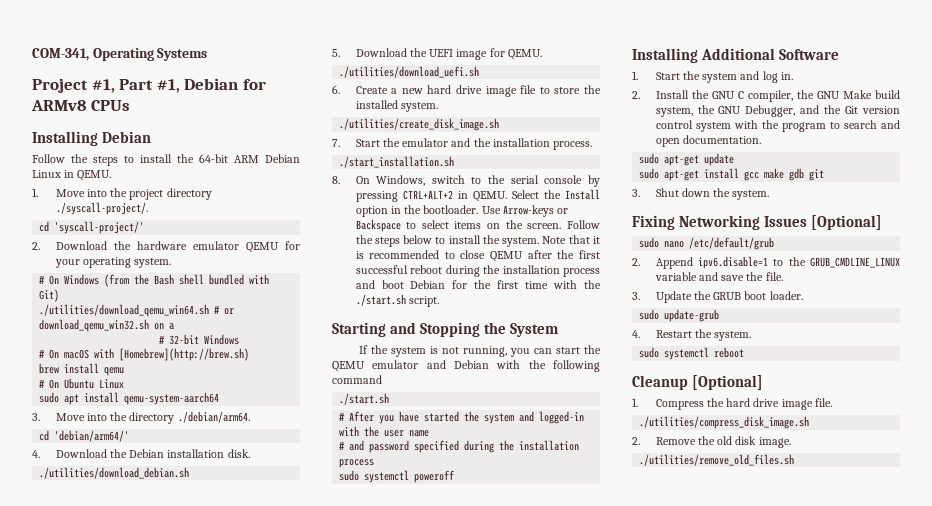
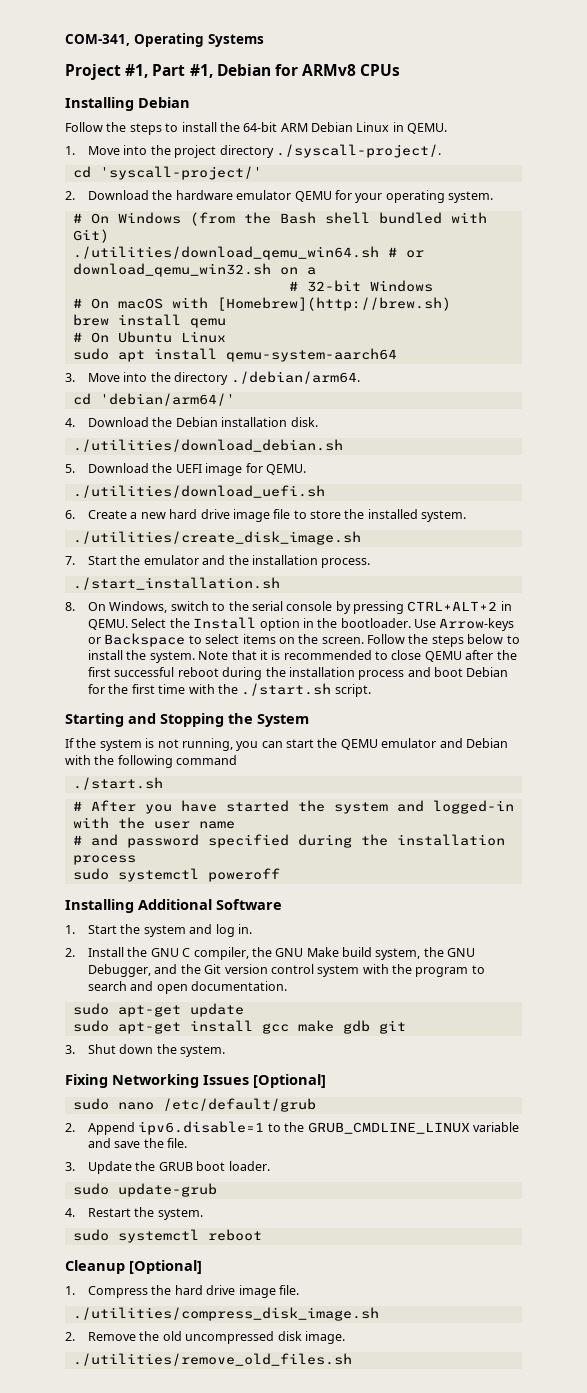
- 2. Remove the old disk image.
+ 2. Remove the old uncompressed disk image.

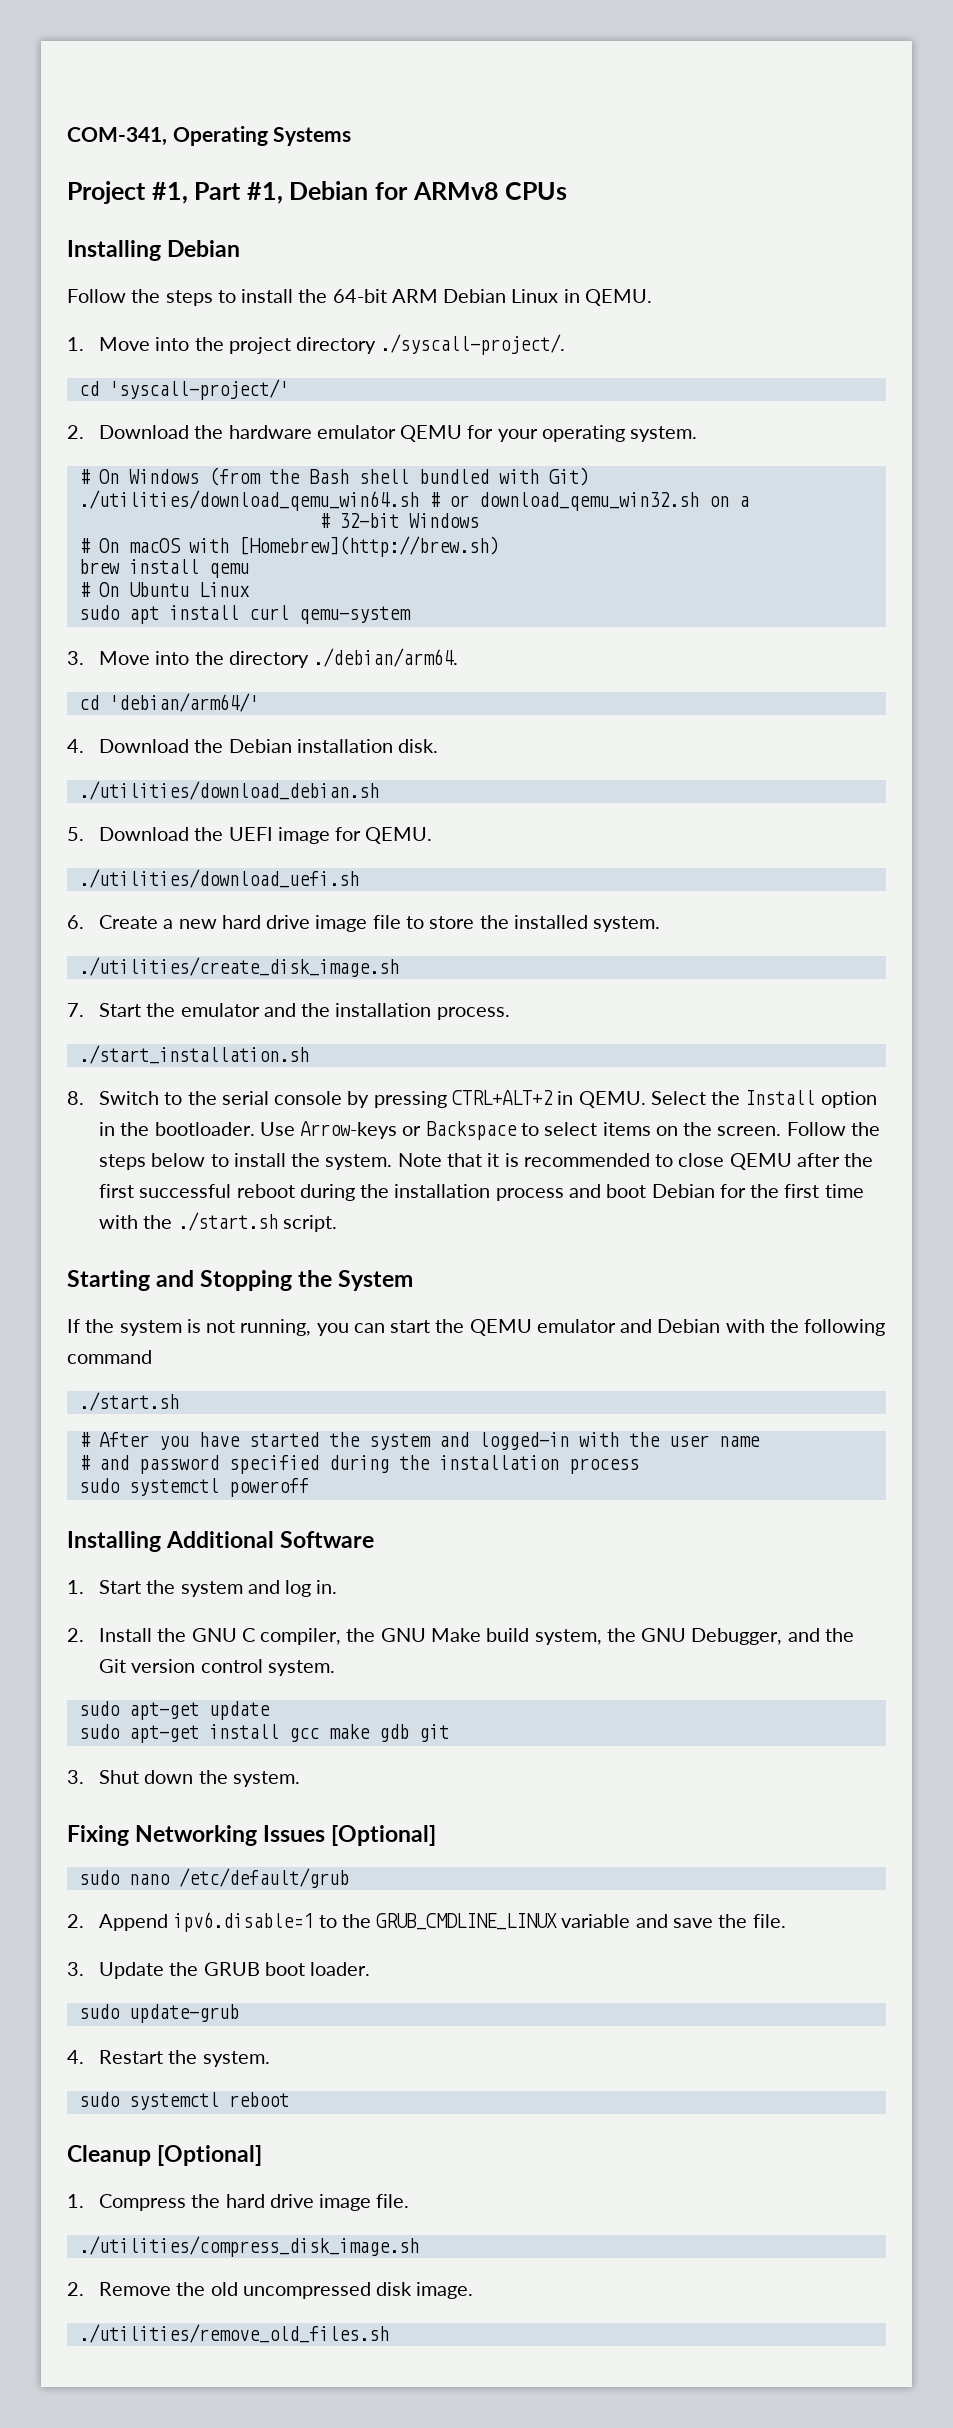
- sudo apt install qemu-system-aarch64
+ sudo apt install curl qemu-system
- 8. On Windows, switch to the serial console by pressing CTRL+ALT+2 in QEMU.
+ 8. Switch to the serial console by pressing CTRL+ALT+2 in QEMU.
- 2. Install the GNU C compiler, the GNU Make build system, the GNU Debugger, and the Git version control system with the program to search and open documentation.
+ 2. Install the GNU C compiler, the GNU Make build system, the GNU Debugger, and the Git version control system.

